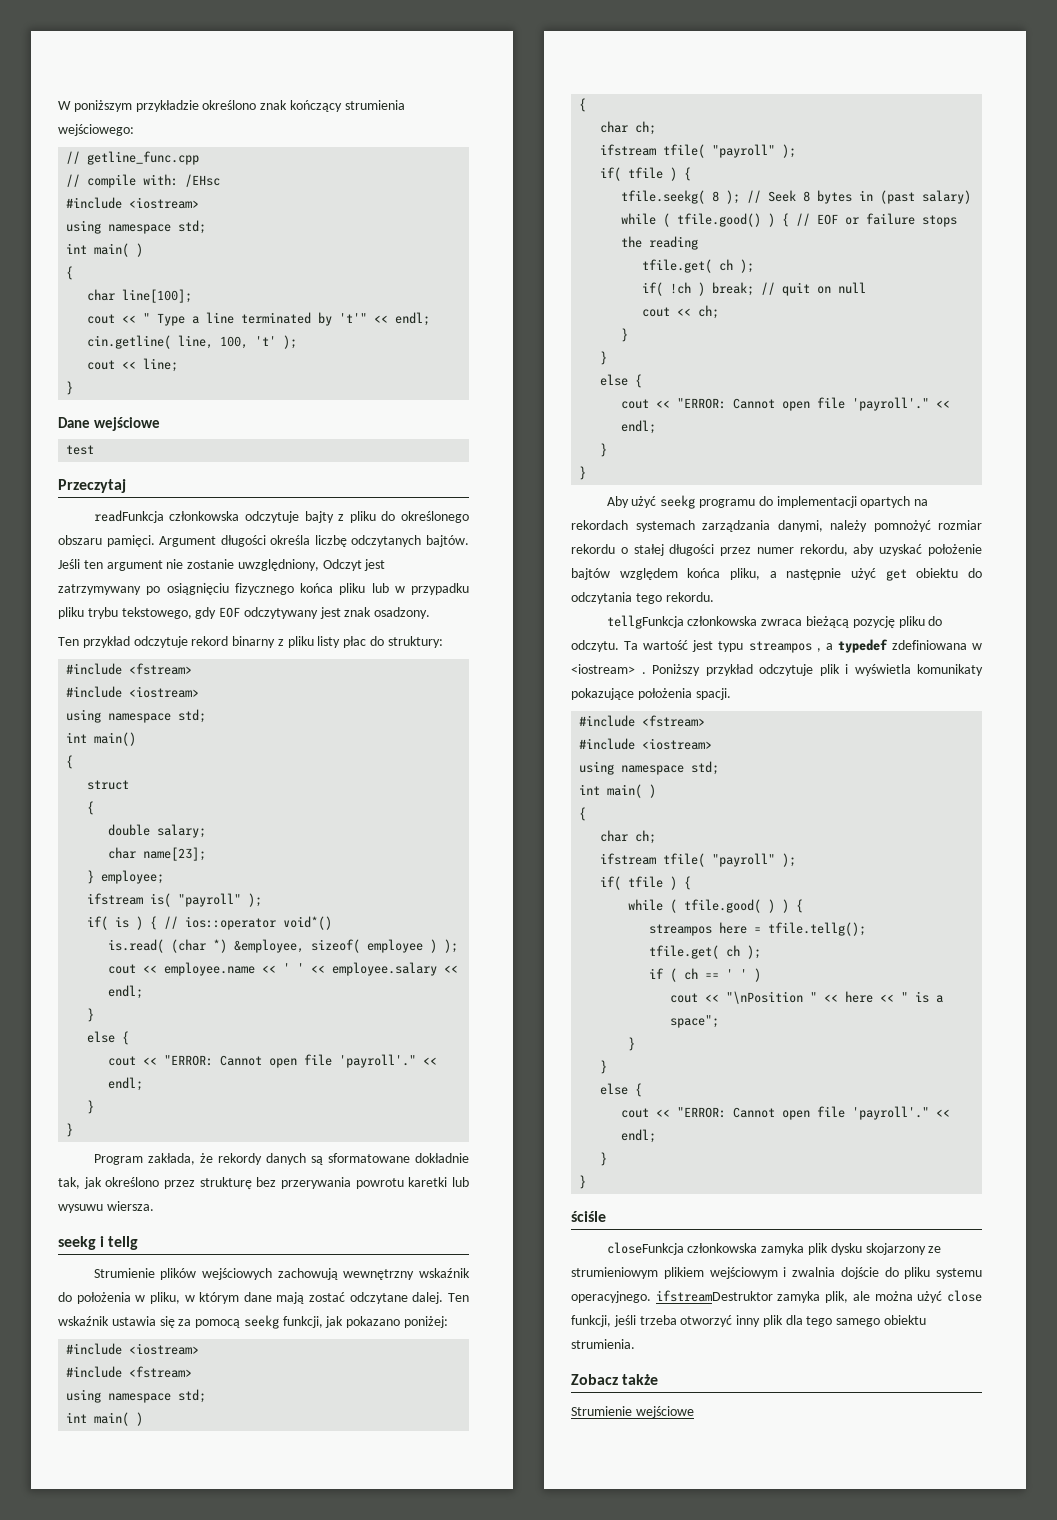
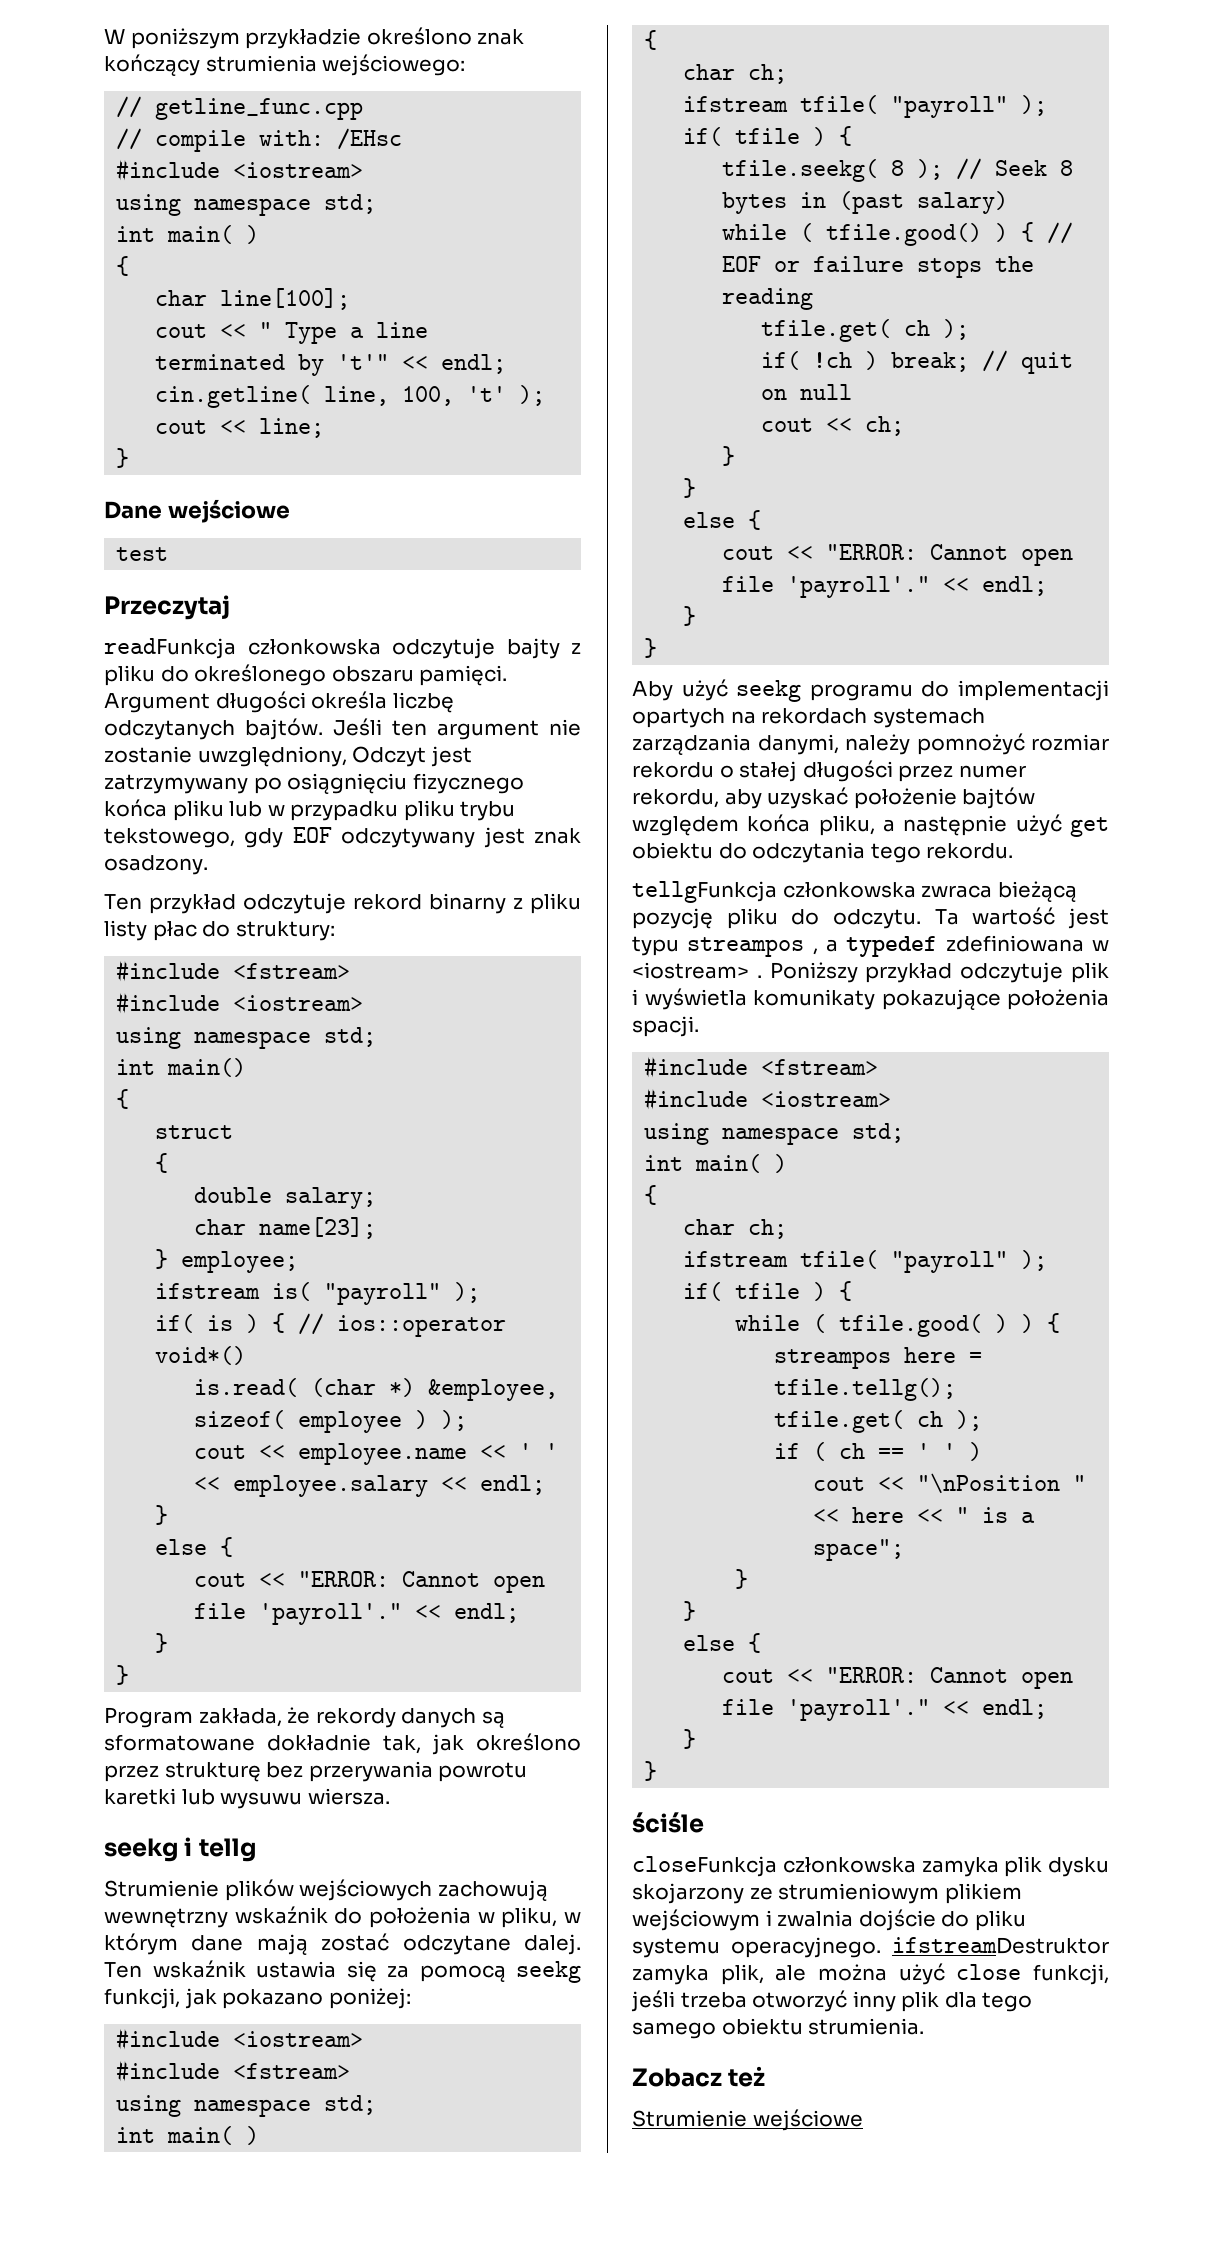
- Zobacz także
+ Zobacz też

